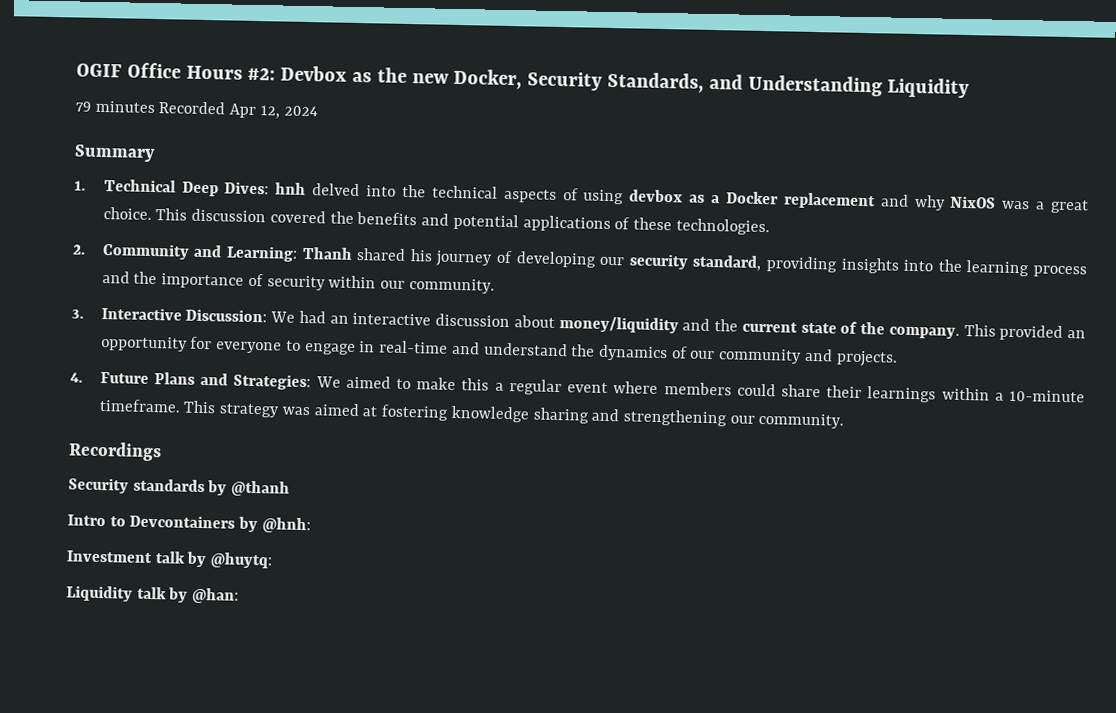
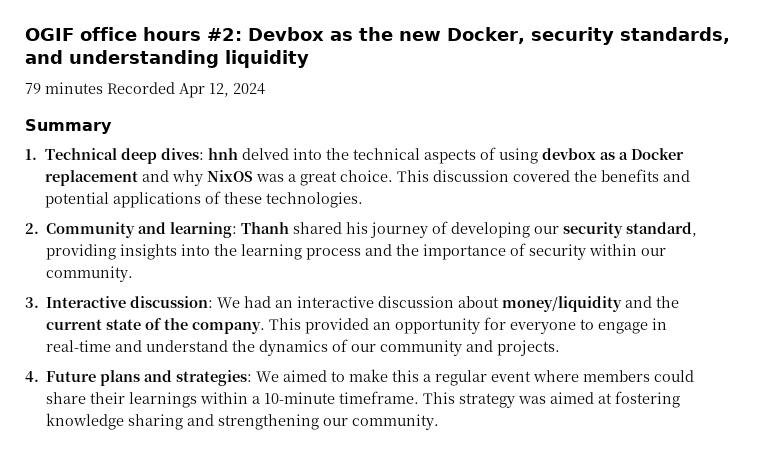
- OGIF Office Hours #2: Devbox as the new Docker, Security Standards, and Understanding Liquidity
+ OGIF office hours #2: Devbox as the new Docker, security standards, and understanding liquidity
- 1. Technical Deep Dives: hnh delved into the technical aspects of using devbox as a Docker replacement and why NixOS was a great choice.
+ 1. Technical deep dives: hnh delved into the technical aspects of using devbox as a Docker replacement and why NixOS was a great choice.
- 2. Community and Learning: Thanh shared his journey of developing our security standard, providing insights into the learning process and the importance of security within our community.
+ 2. Community and learning: Thanh shared his journey of developing our security standard, providing insights into the learning process and the importance of security within our community.
- 3. Interactive Discussion: We had an interactive discussion about money/liquidity and the current state of the company.
+ 3. Interactive discussion: We had an interactive discussion about money/liquidity and the current state of the company.
- 4. Future Plans and Strategies: We aimed to make this a regular event where members could share their learnings within a 10-minute timeframe.
+ 4. Future plans and strategies: We aimed to make this a regular event where members could share their learnings within a 10-minute timeframe.
- Recordings
- Security standards by @thanh
- Intro to Devcontainers by @hnh:
- Investment talk by @huytq:
- Liquidity talk by @han:

